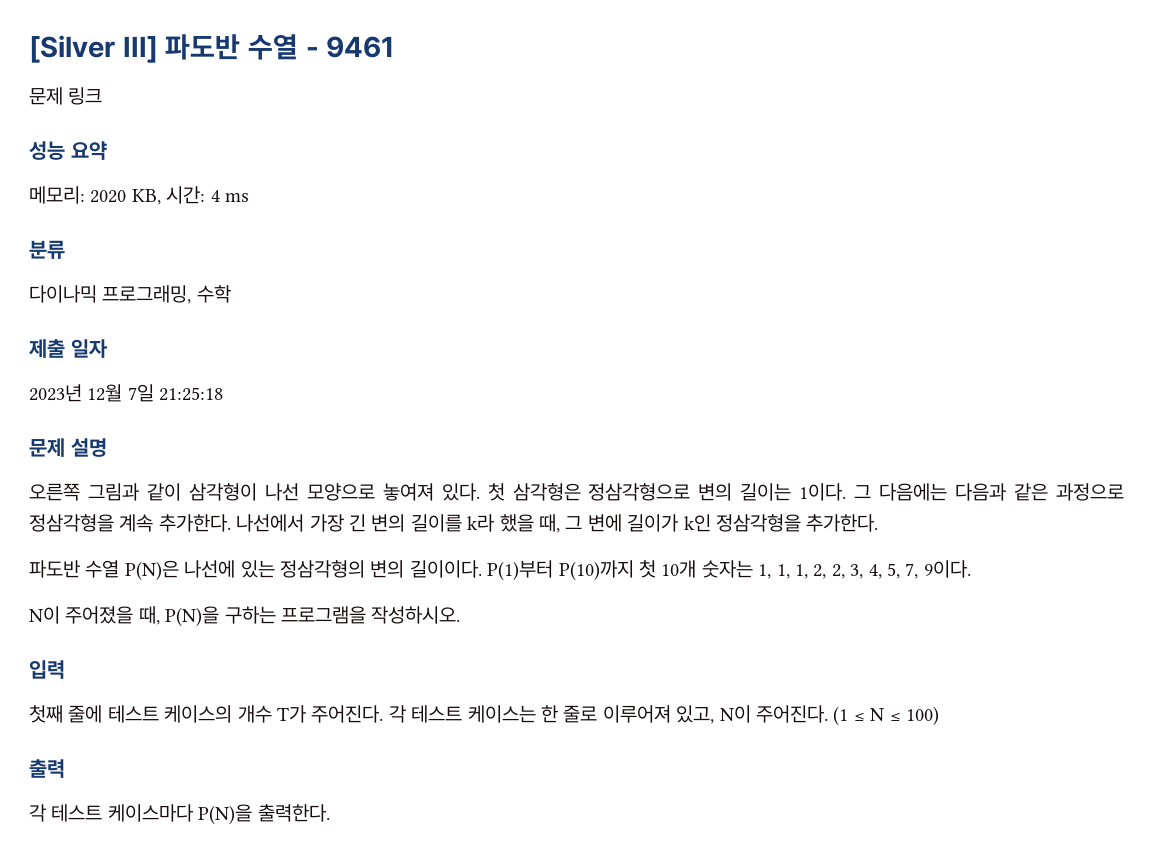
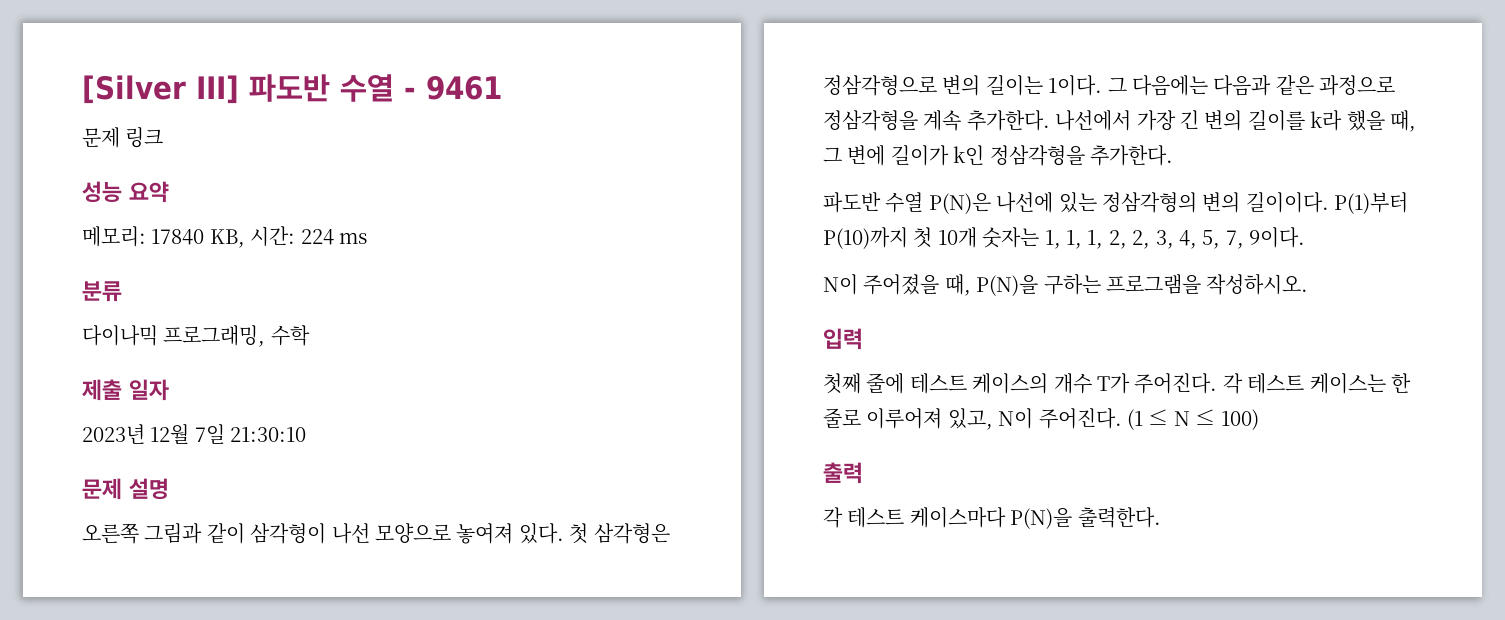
- 메모리: 2020 KB, 시간: 4 ms
+ 메모리: 17840 KB, 시간: 224 ms
- 2023년 12월 7일 21:25:18
+ 2023년 12월 7일 21:30:10

